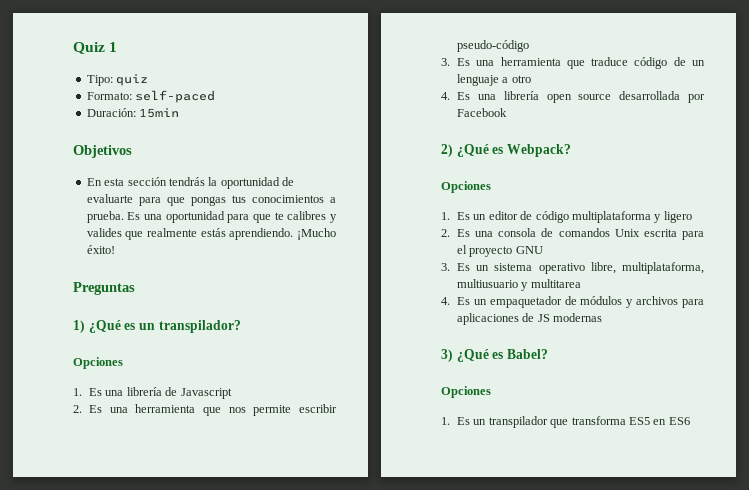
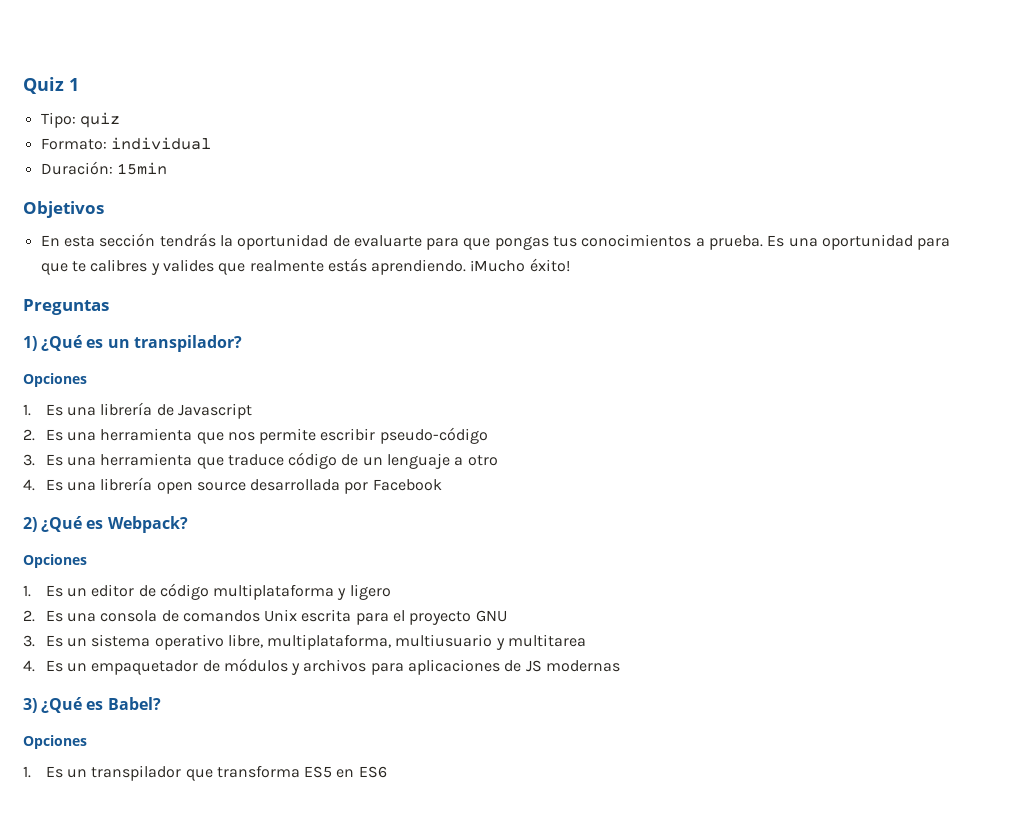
- Formato: self-paced
+ Formato: individual

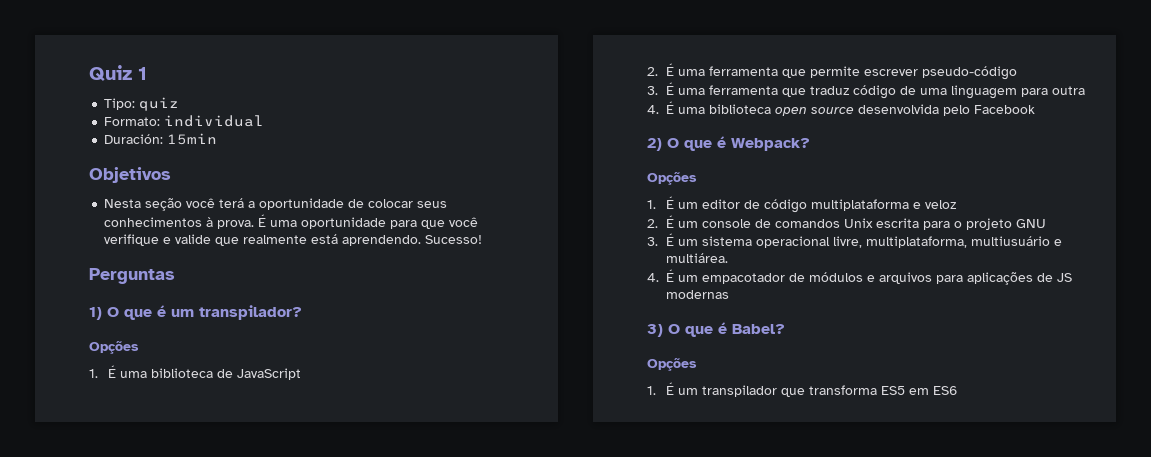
- En esta sección tendrás la oportunidad de evaluarte para que pongas tus conocimientos a prueba. Es una oportunidad para que te calibres y valides que realmente estás aprendiendo. ¡Mucho éxito!
- Preguntas
- 1) ¿Qué es un transpilador?
- Opciones
- 1. Es una librería de Javascript
- 2. Es una herramienta que nos permite escribir pseudo-código
- 3. Es una herramienta que traduce código de un lenguaje a otro
- 4. Es una librería open source desarrollada por Facebook
+ Nesta seção você terá a oportunidade de colocar seus conhecimentos à prova. É uma oportunidade para que você verifique e valide que realmente está aprendendo. Sucesso!
+ Perguntas
+ 1) O que é um transpilador?
+ Opções
+ 1. É uma biblioteca de JavaScript
+ 2. É uma ferramenta que permite escrever pseudo-código
+ 3. É uma ferramenta que traduz código de uma linguagem para outra
+ 4. É uma biblioteca open source desenvolvida pelo Facebook
- 2) ¿Qué es Webpack?
- Opciones
- 1. Es un editor de código multiplataforma y ligero
- 2. Es una consola de comandos Unix escrita para el proyecto GNU
+ 2) O que é Webpack?
+ Opções
+ 1. É um editor de código multiplataforma e veloz
+ 2. É um console de comandos Unix escrita para o projeto GNU
- 3. Es un sistema operativo libre, multiplataforma, multiusuario y multitarea
- 4. Es un empaquetador de módulos y archivos para aplicaciones de JS modernas
+ 3. É um sistema operacional livre, multiplataforma, multiusuário e multiárea.
+ 4. É um empacotador de módulos e arquivos para aplicações de JS modernas
- 3) ¿Qué es Babel?
- Opciones
- 1. Es un transpilador que transforma ES5 en ES6
+ 3) O que é Babel?
+ Opções
+ 1. É um transpilador que transforma ES5 em ES6

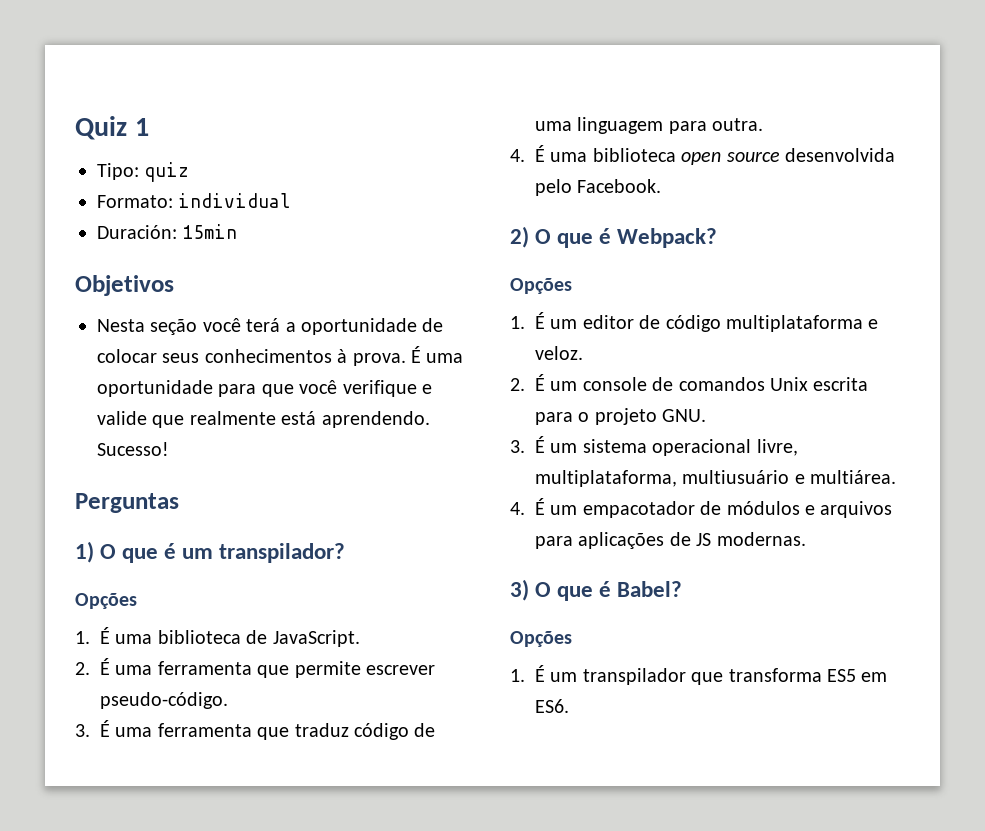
- 1. É uma biblioteca de JavaScript
+ 1. É uma biblioteca de JavaScript.
- 2. É uma ferramenta que permite escrever pseudo-código
+ 2. É uma ferramenta que permite escrever pseudo-código.
- 3. É uma ferramenta que traduz código de uma linguagem para outra
+ 3. É uma ferramenta que traduz código de uma linguagem para outra.
- 4. É uma biblioteca open source desenvolvida pelo Facebook
+ 4. É uma biblioteca open source desenvolvida pelo Facebook.
- 1. É um editor de código multiplataforma e veloz
+ 1. É um editor de código multiplataforma e veloz.
- 2. É um console de comandos Unix escrita para o projeto GNU
+ 2. É um console de comandos Unix escrita para o projeto GNU.
- 4. É um empacotador de módulos e arquivos para aplicações de JS modernas
+ 4. É um empacotador de módulos e arquivos para aplicações de JS modernas.
- 1. É um transpilador que transforma ES5 em ES6
+ 1. É um transpilador que transforma ES5 em ES6.

